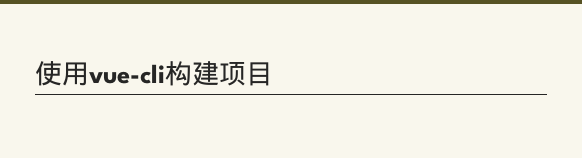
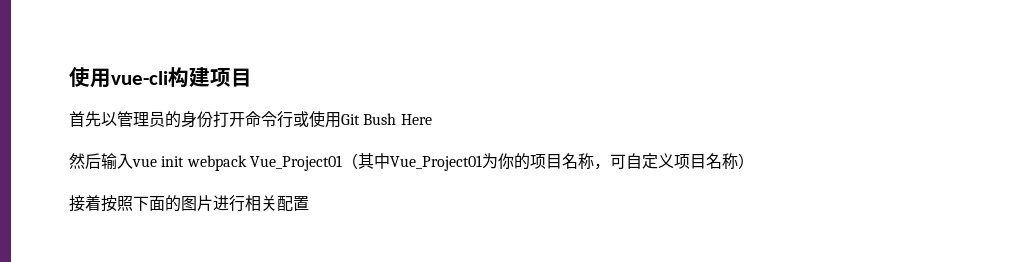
+ 首先以管理员的身份打开命令行或使用Git Bush Here
+ 然后输入vue init webpack Vue_Project01（其中Vue_Project01为你的项目名称，可自定义项目名称）
+ 接着按照下面的图片进行相关配置

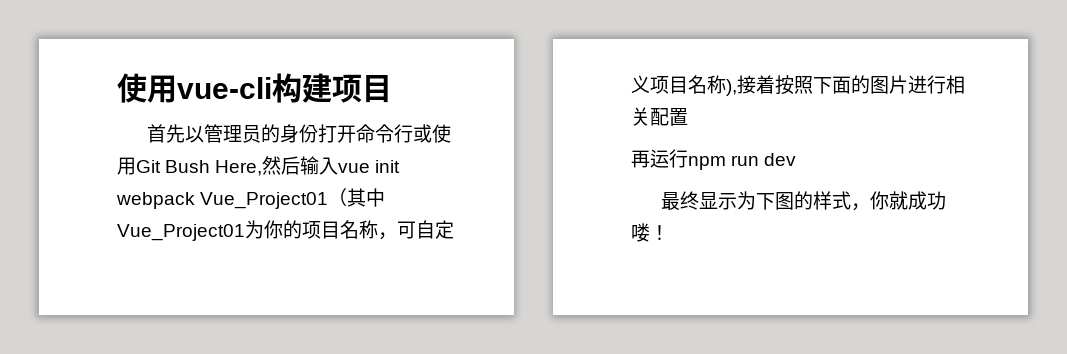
- 首先以管理员的身份打开命令行或使用Git Bush Here
- 然后输入vue init webpack Vue_Project01（其中Vue_Project01为你的项目名称，可自定义项目名称）
- 接着按照下面的图片进行相关配置
+ 首先以管理员的身份打开命令行或使用Git Bush Here,然后输入vue init webpack Vue_Project01（其中Vue_Project01为你的项目名称，可自定义项目名称),接着按照下面的图片进行相关配置
+ 再运行npm run dev
+ 最终显示为下图的样式，你就成功喽！

